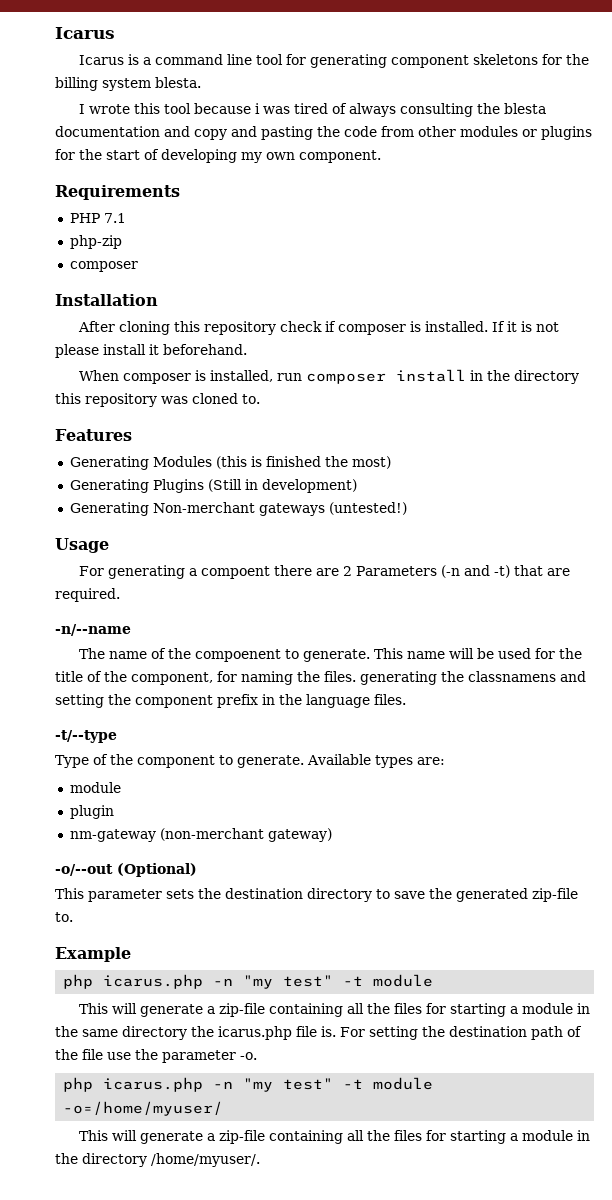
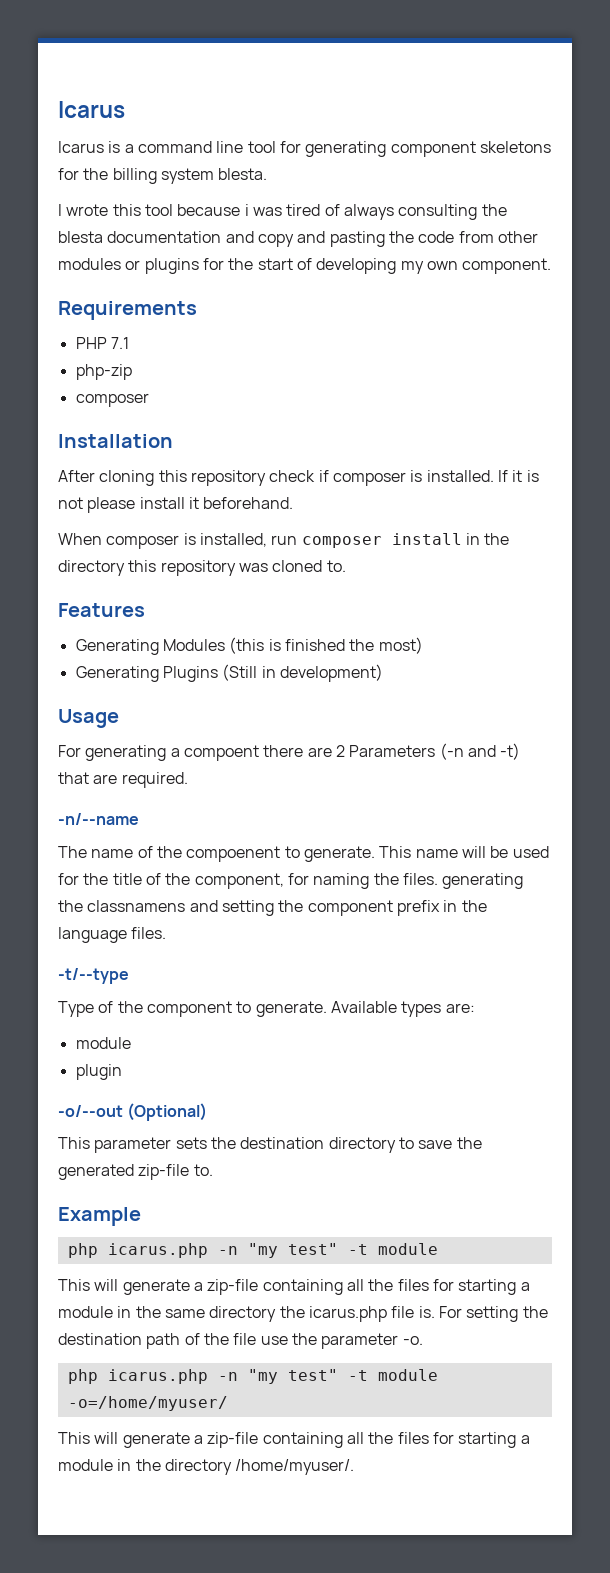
- Generating Non-merchant gateways (untested!)
- nm-gateway (non-merchant gateway)

